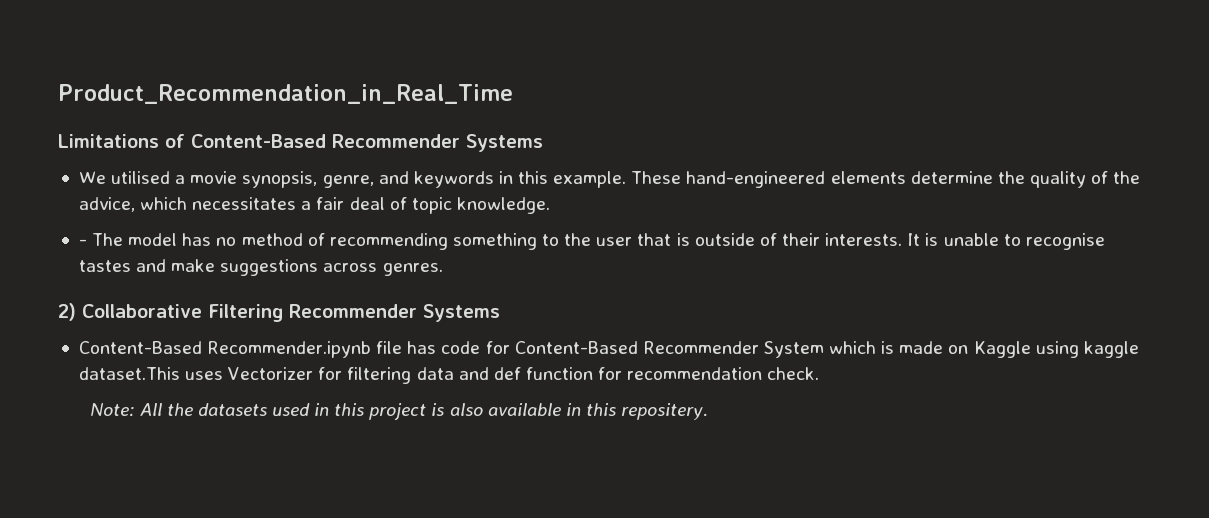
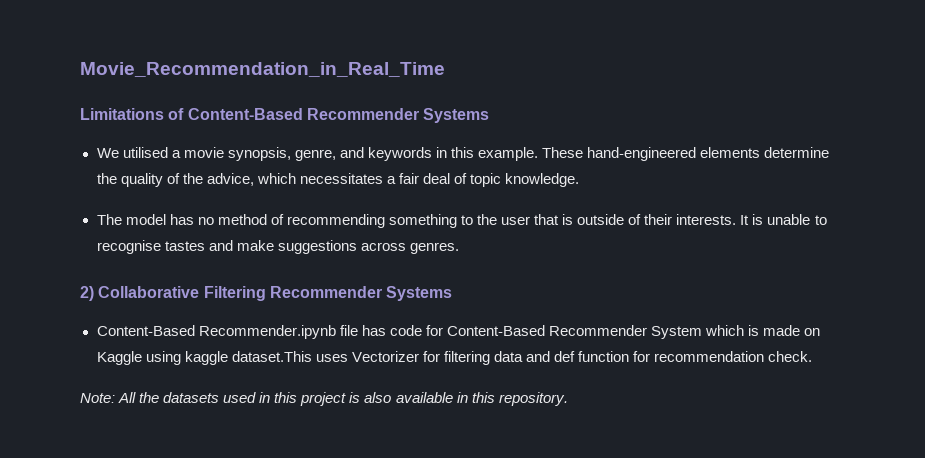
- Product_Recommendation_in_Real_Time
+ Movie_Recommendation_in_Real_Time
- - The model has no method of recommending something to the user that is outside of their interests.
+ The model has no method of recommending something to the user that is outside of their interests.
- Note: All the datasets used in this project is also available in this repositery.
+ Note: All the datasets used in this project is also available in this repository.

